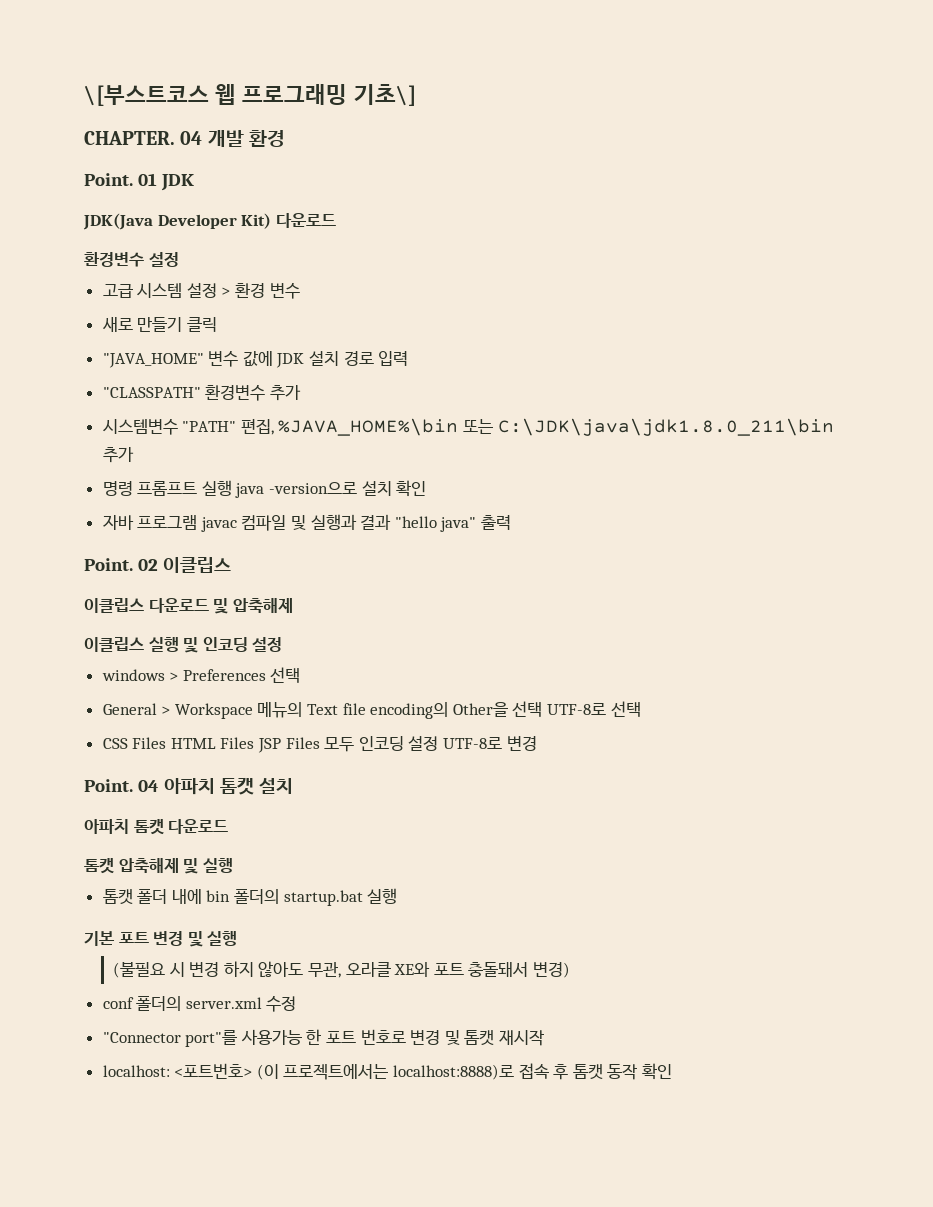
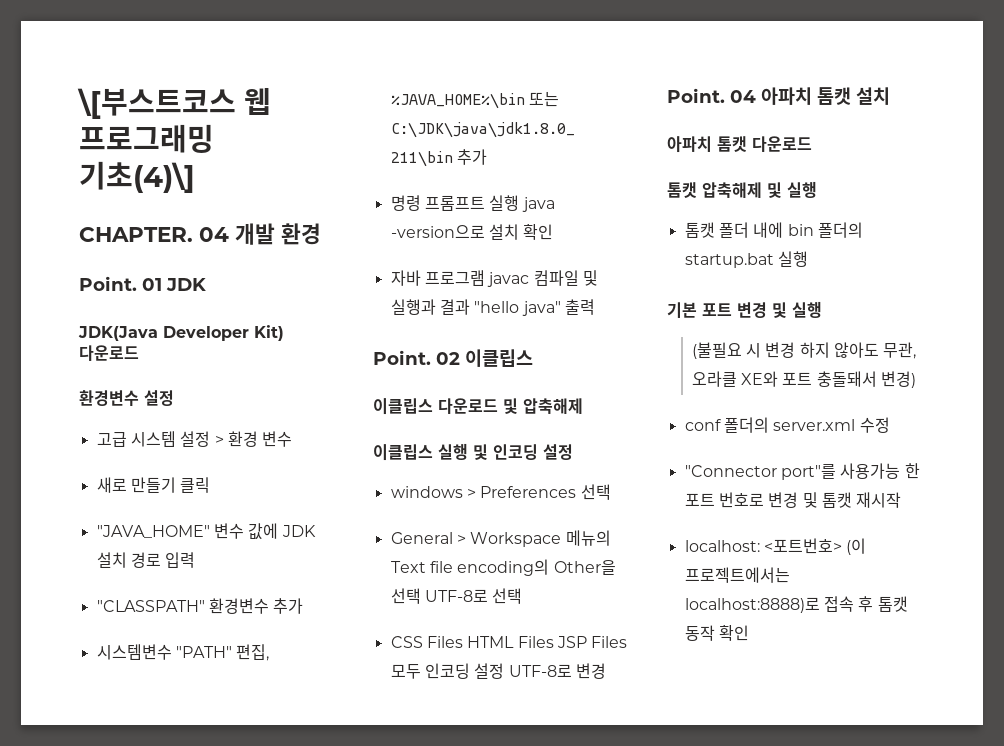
- \[부스트코스 웹 프로그래밍 기초\]
+ \[부스트코스 웹 프로그래밍 기초(4)\]

